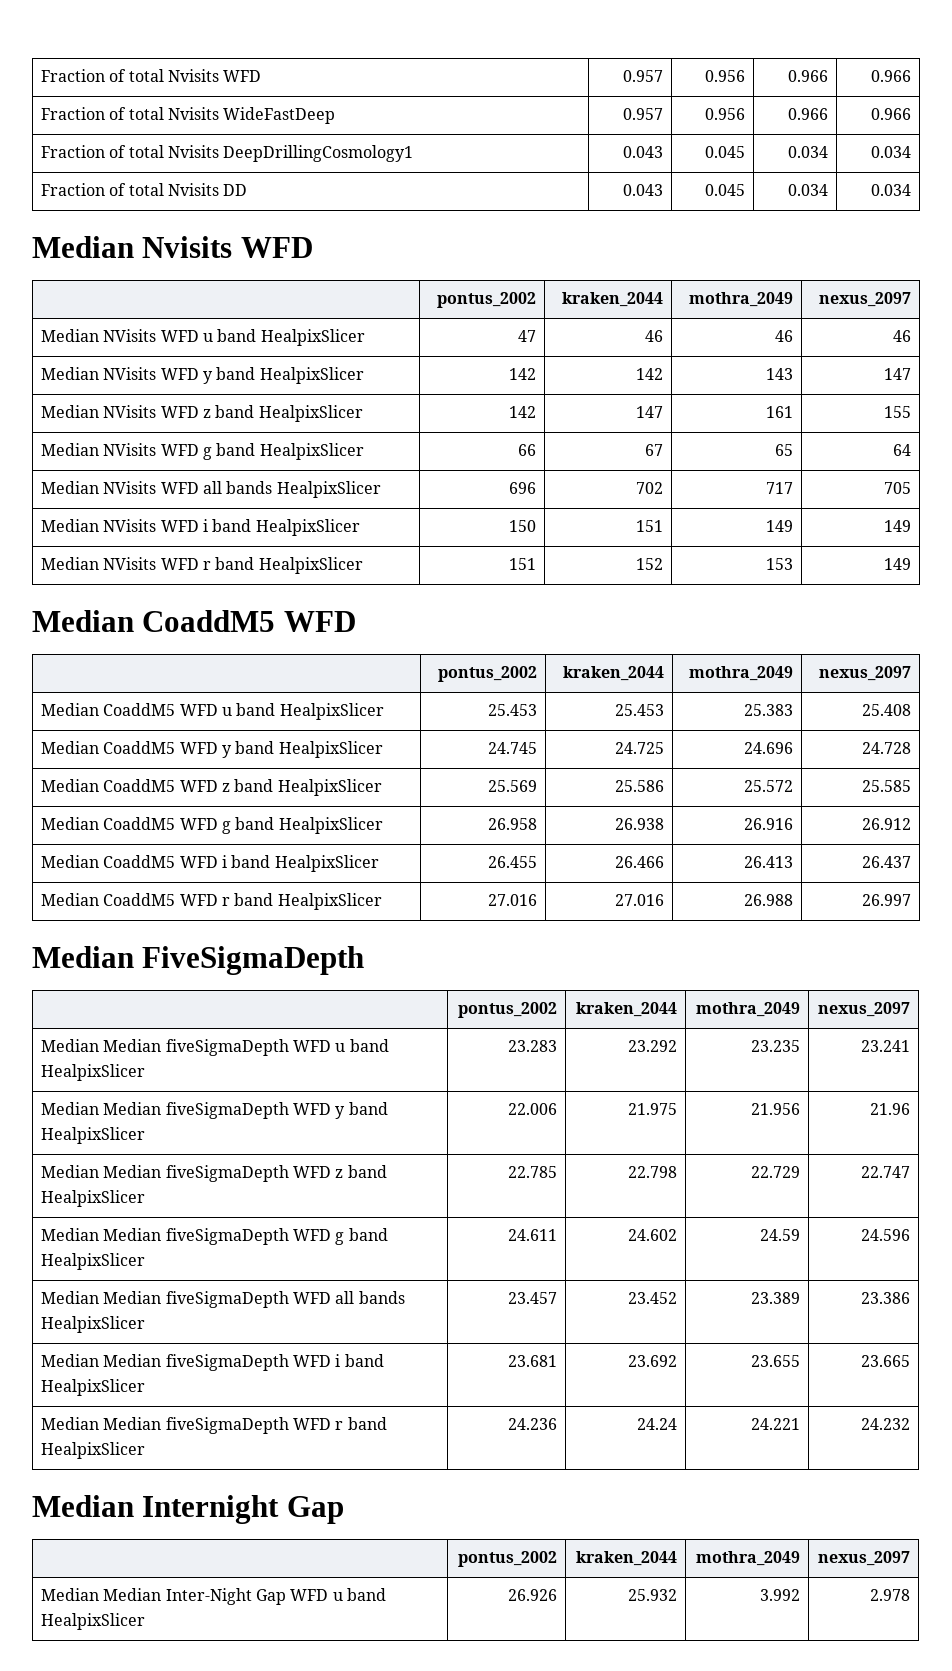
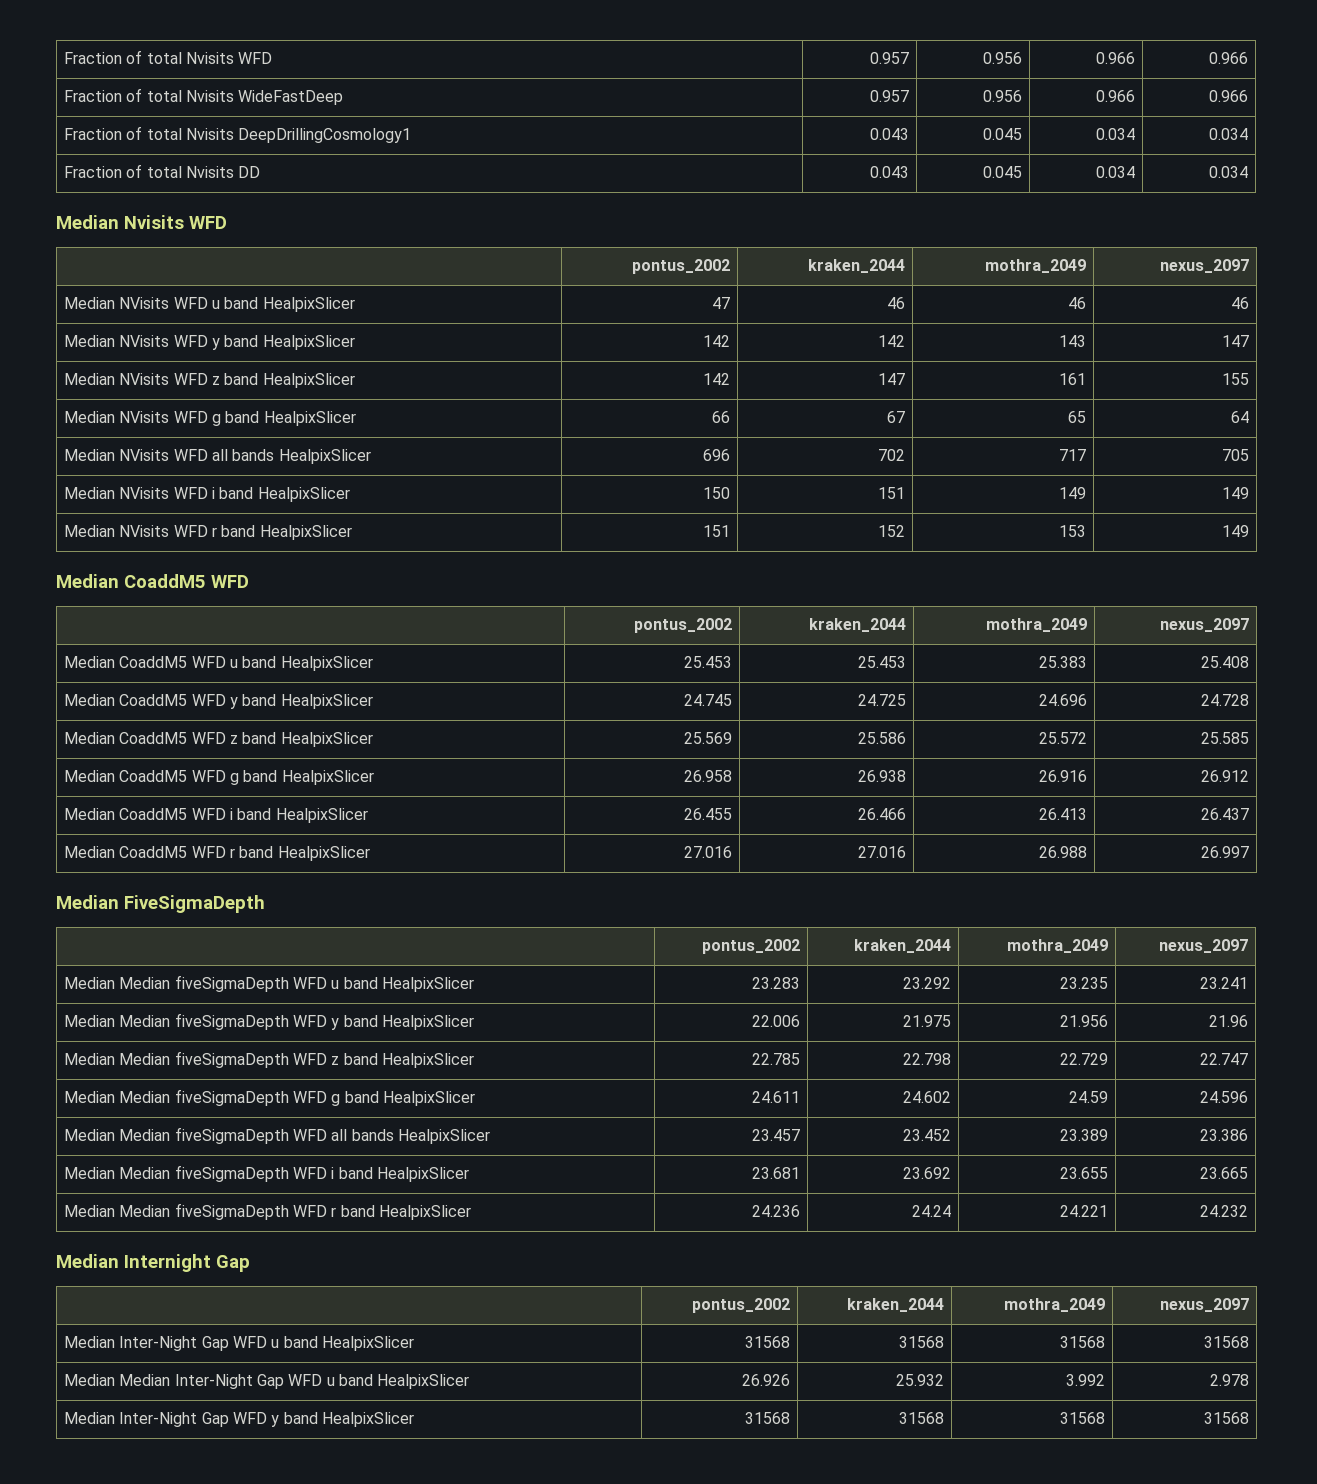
+ Median Inter-Night Gap WFD u band HealpixSlicer | 31568 | 31568 | 31568 | 31568
+ Median Inter-Night Gap WFD y band HealpixSlicer | 31568 | 31568 | 31568 | 31568

